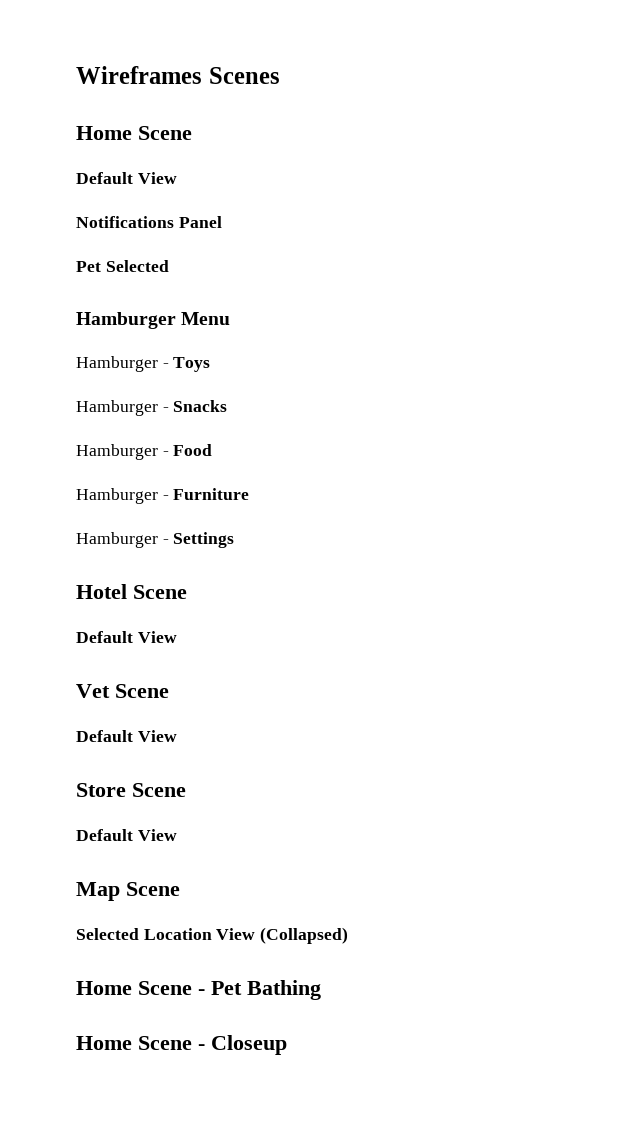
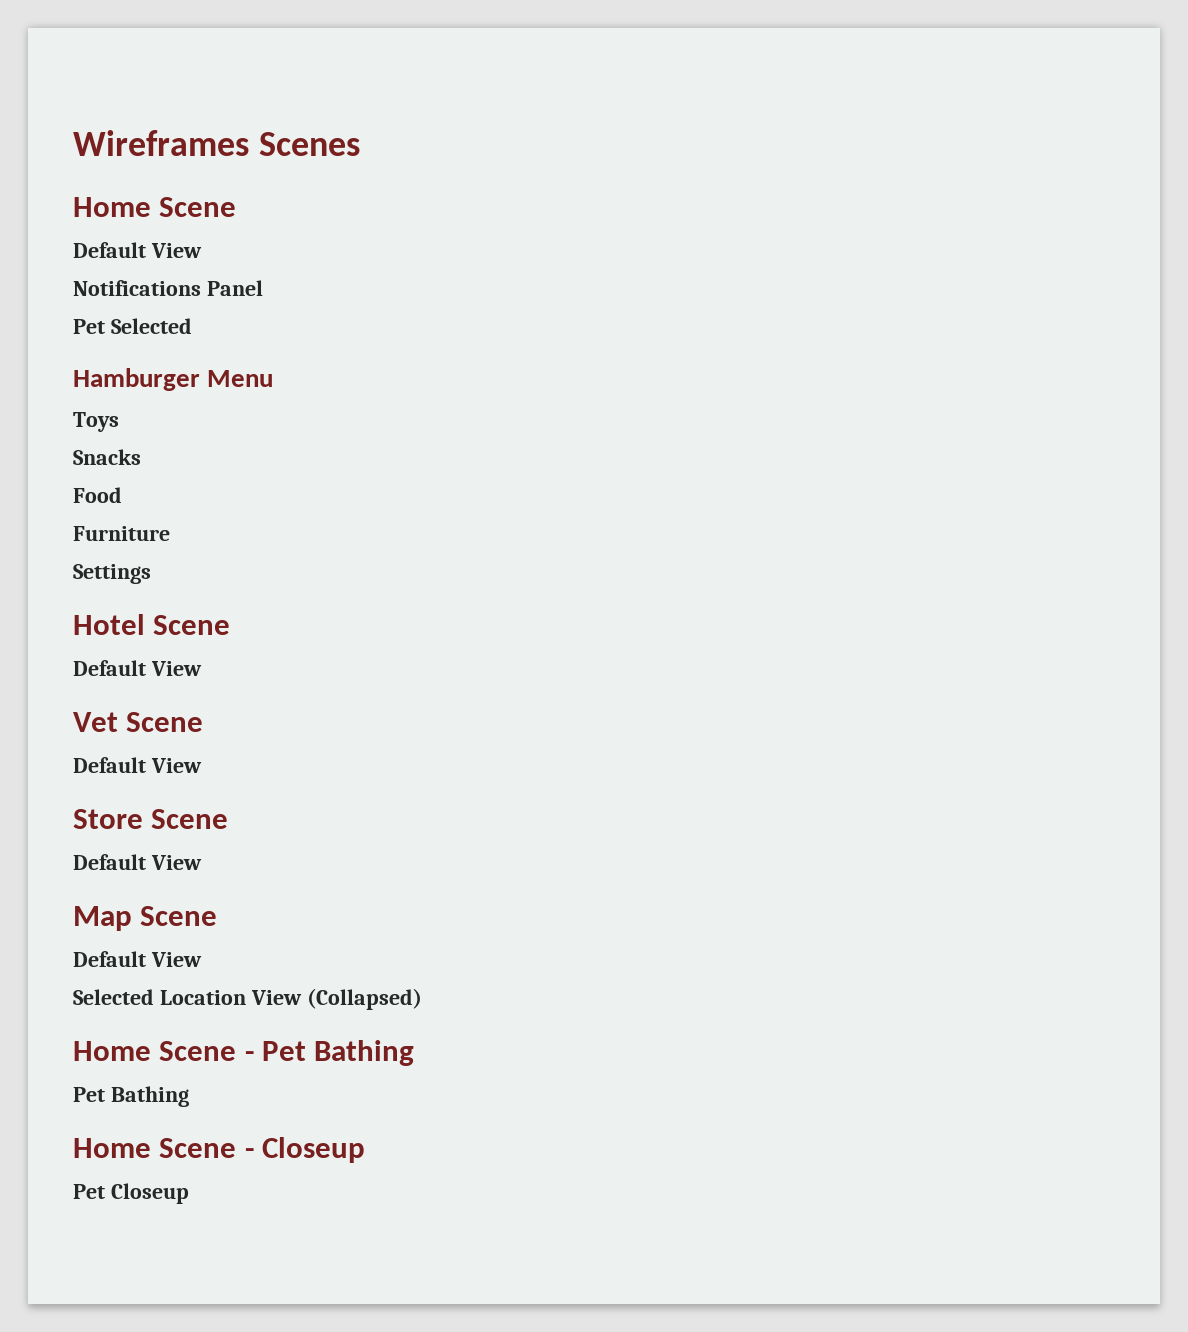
- Hamburger - Toys
+ Toys
- Hamburger - Snacks
+ Snacks
- Hamburger - Food
+ Food
- Hamburger - Furniture
+ Furniture
- Hamburger - Settings
+ Settings
  Map Scene
+ Default View
  Home Scene - Pet Bathing
+ Pet Bathing
+ Pet Closeup

